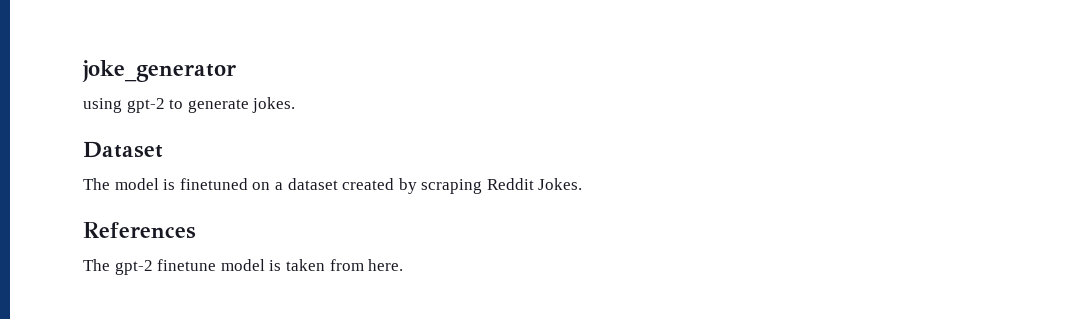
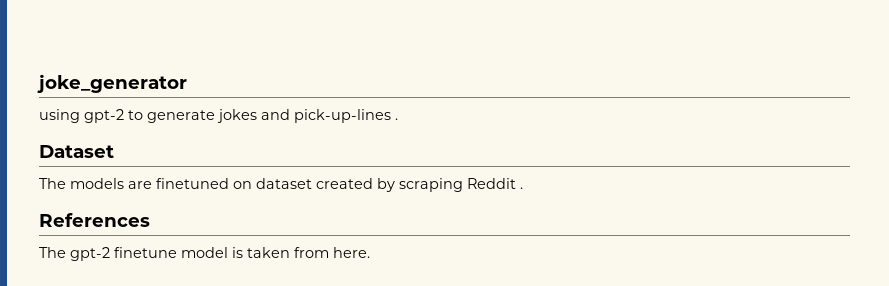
- using gpt-2 to generate jokes.
+ using gpt-2 to generate jokes and pick-up-lines .
- The model is finetuned on a dataset created by scraping Reddit Jokes.
+ The models are finetuned on dataset created by scraping Reddit .

